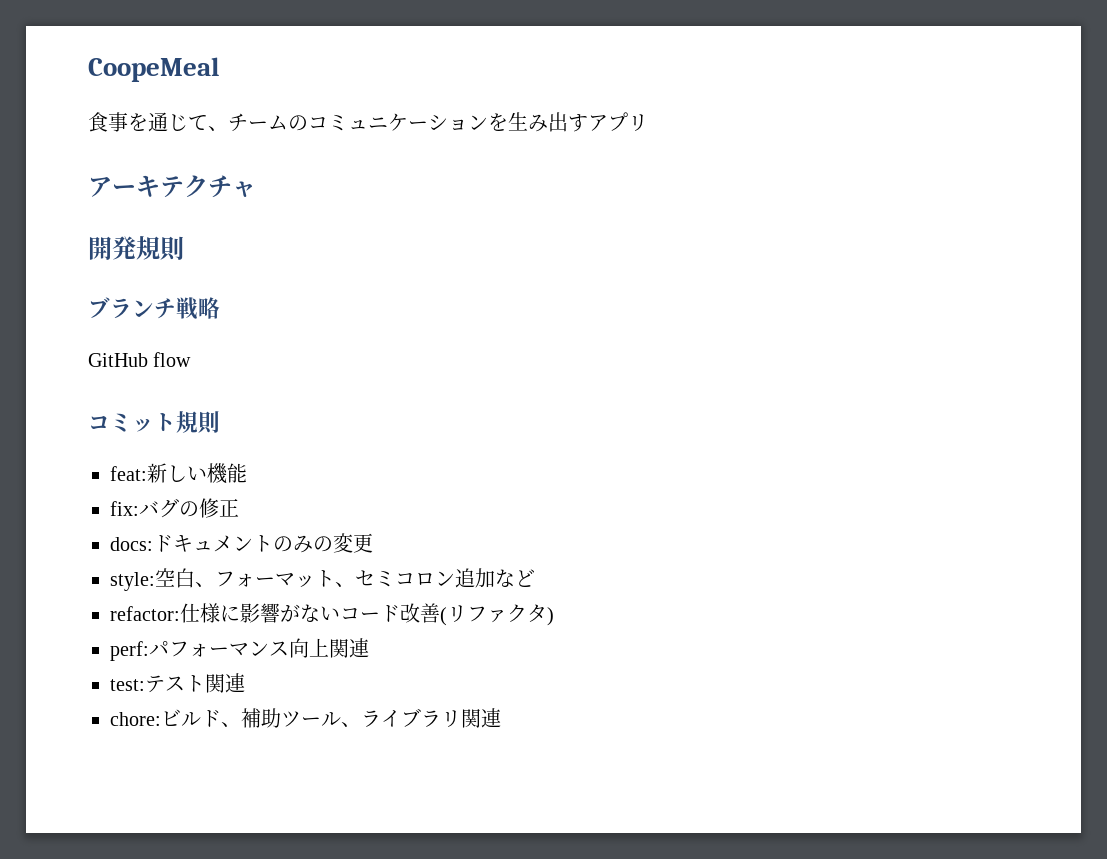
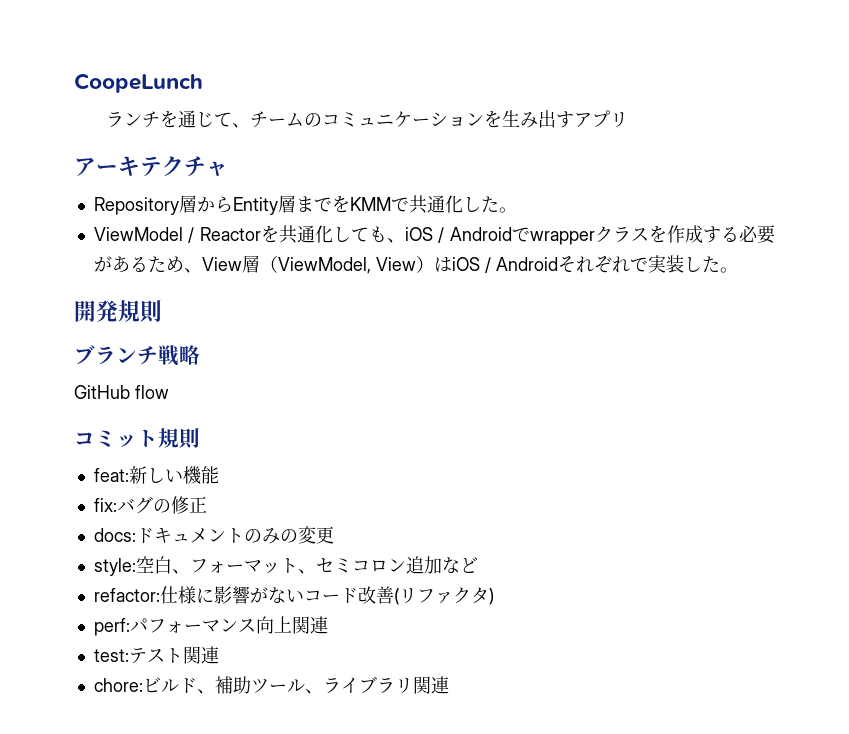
- CoopeMeal
- 食事を通じて、チームのコミュニケーションを生み出すアプリ
+ CoopeLunch
+ ランチを通じて、チームのコミュニケーションを生み出すアプリ
+ Repository層からEntity層までをKMMで共通化した。
+ ViewModel / Reactorを共通化しても、iOS / Androidでwrapperクラスを作成する必要があるため、View層（ViewModel, View）はiOS / Androidそれぞれで実装した。

